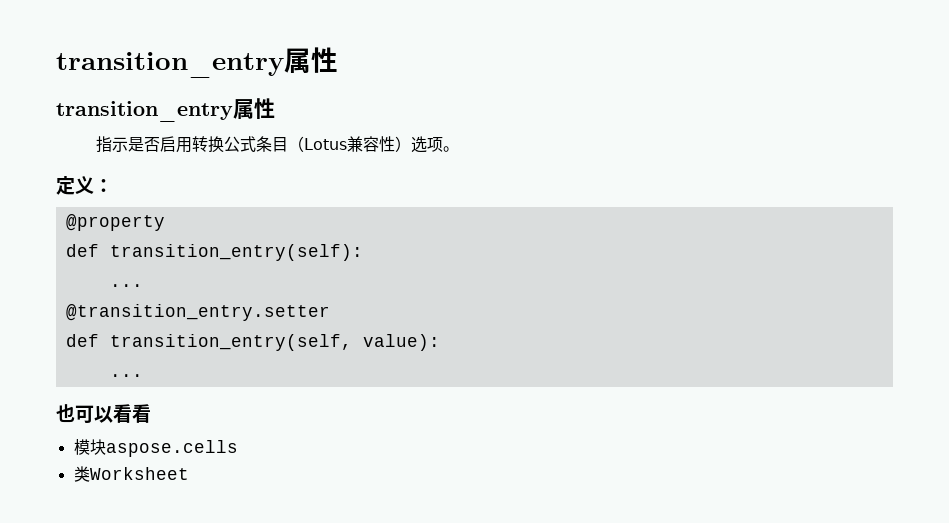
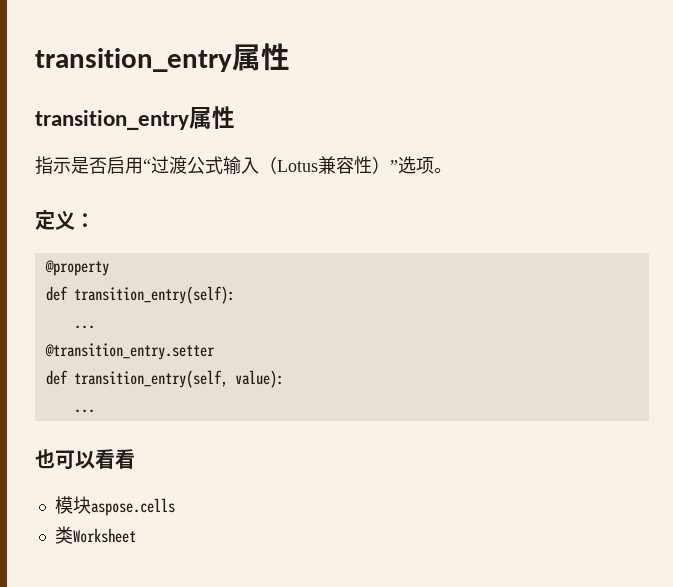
- 指示是否启用转换公式条目（Lotus兼容性）选项。
+ 指示是否启用“过渡公式输入（Lotus兼容性）”选项。

